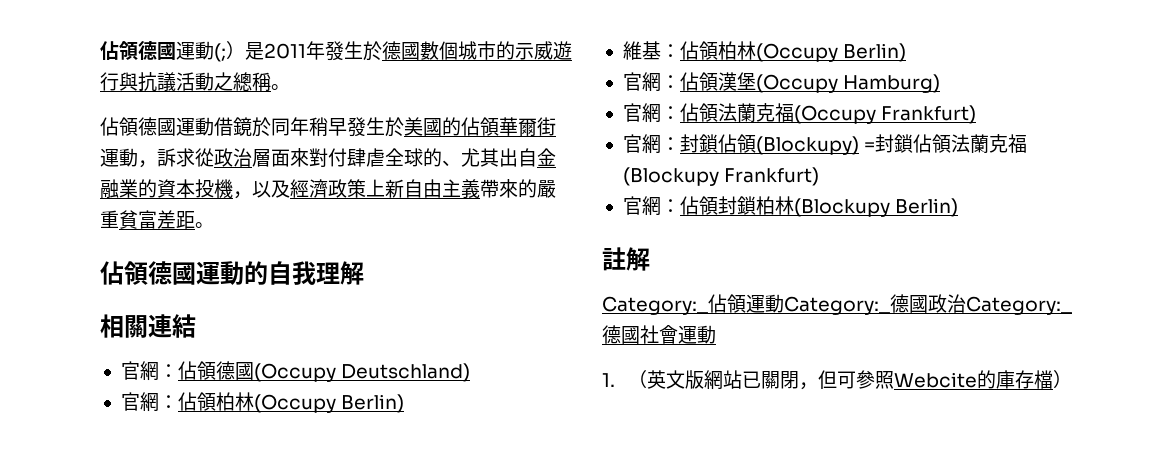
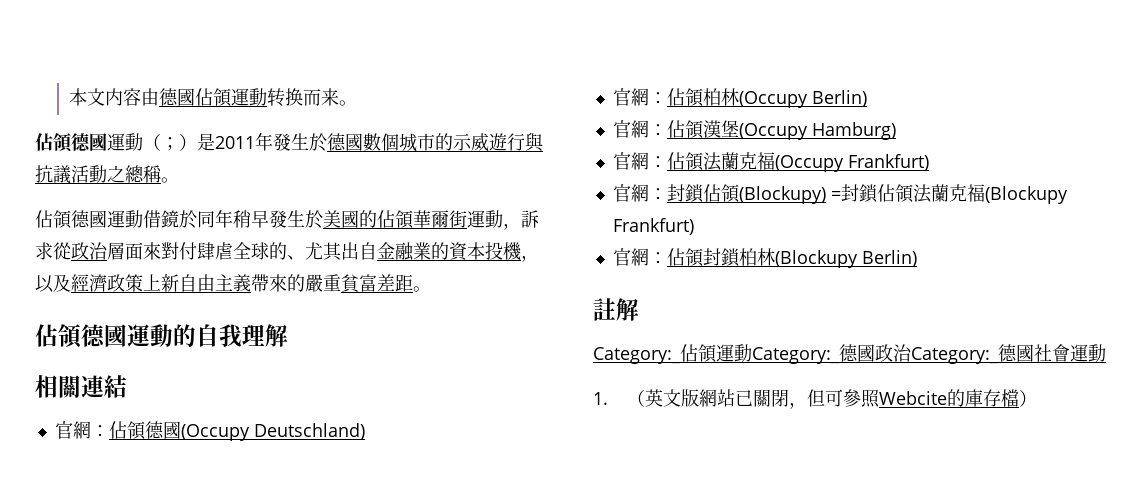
- 佔領德國運動(;）是2011年發生於德國數個城市的示威遊行與抗議活動之總稱。
+ 本文内容由德國佔領運動转换而来。
+ 佔領德國運動（；）是2011年發生於德國數個城市的示威遊行與抗議活動之總稱。
- 維基：佔領柏林(Occupy Berlin)

